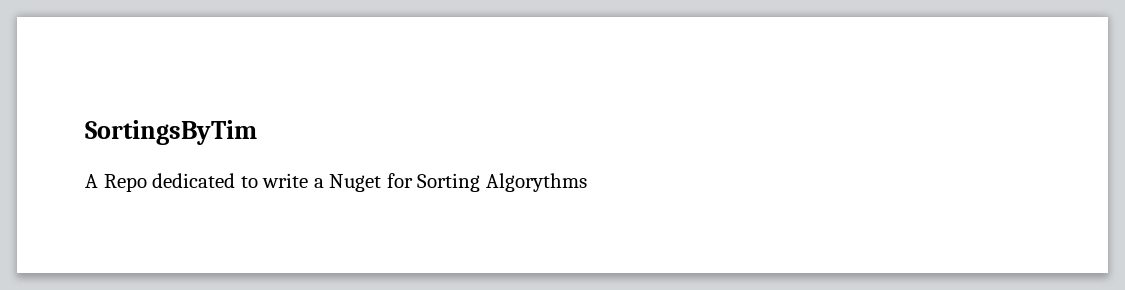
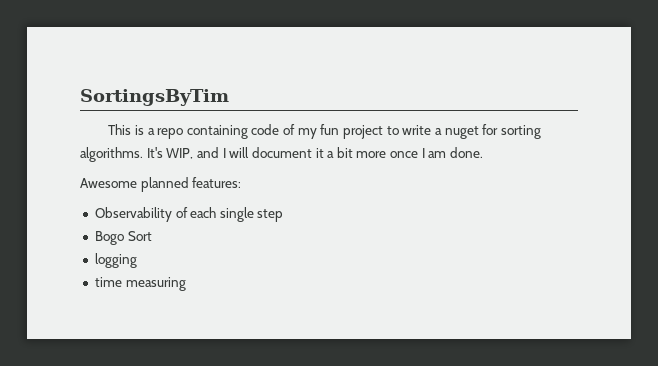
- A Repo dedicated to write a Nuget for Sorting Algorythms
+ This is a repo containing code of my fun project to write a nuget for sorting algorithms. It's WIP, and I will document it a bit more once I am done.
+ Awesome planned features:
+ Observability of each single step
+ Bogo Sort
+ logging
+ time measuring

